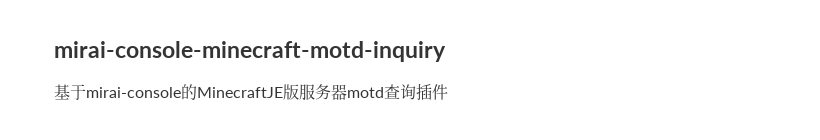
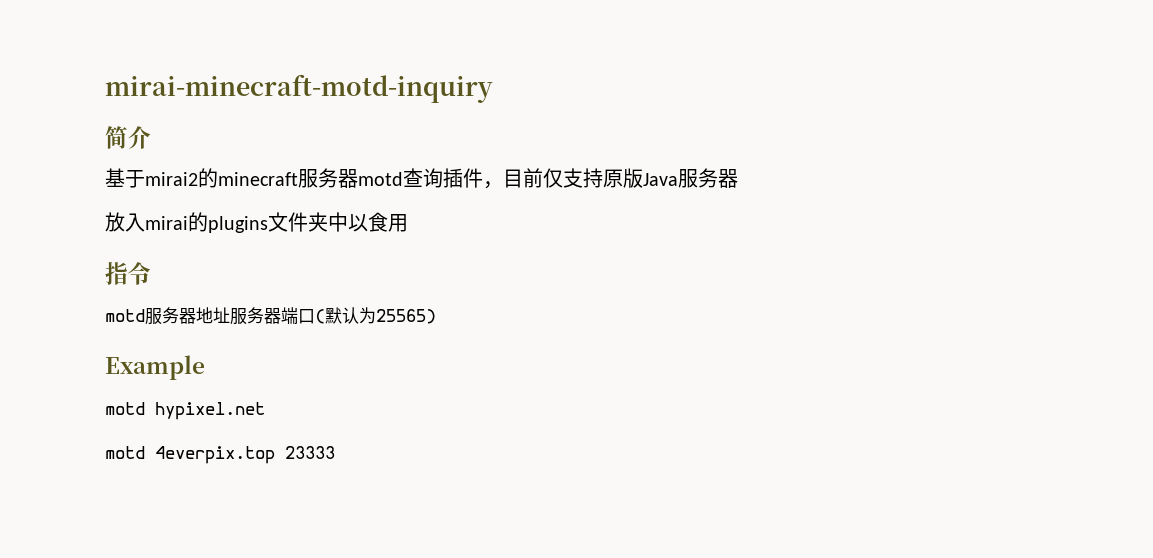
- mirai-console-minecraft-motd-inquiry
+ mirai-minecraft-motd-inquiry
+ 简介
- 基于mirai-console的MinecraftJE版服务器motd查询插件
+ 基于mirai2的minecraft服务器motd查询插件，目前仅支持原版Java服务器
+ 放入mirai的plugins文件夹中以食用
+ 指令
+ motd服务器地址服务器端口(默认为25565)
+ Example
+ motd hypixel.net
+ motd 4everpix.top 23333

